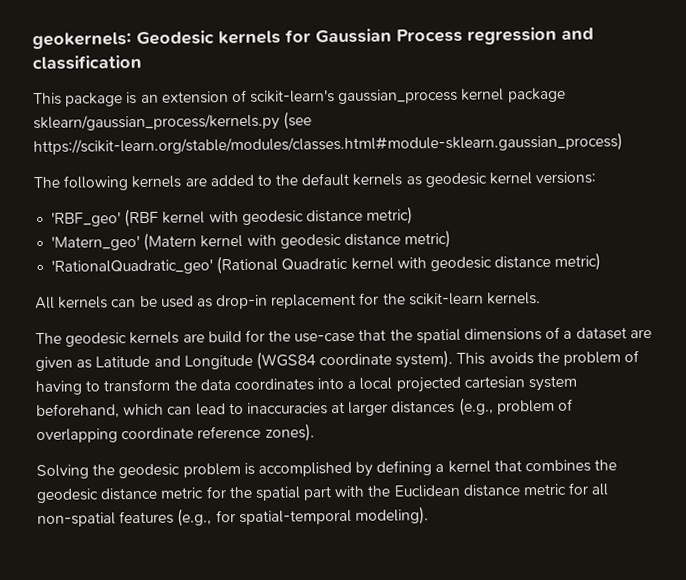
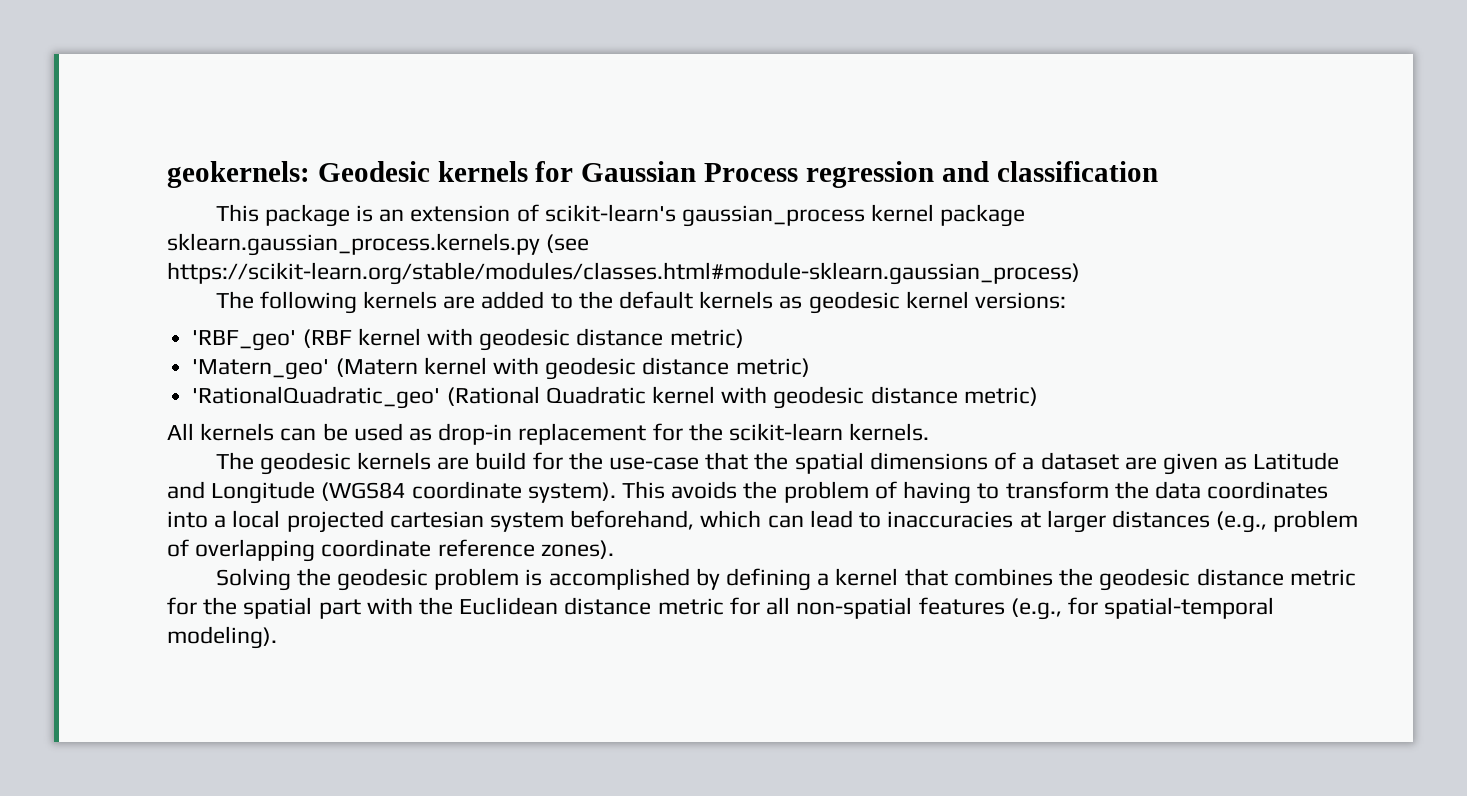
- This package is an extension of scikit-learn's gaussian_process kernel package sklearn/gaussian_process/kernels.py (see https://scikit-learn.org/stable/modules/classes.html#module-sklearn.gaussian_process)
+ This package is an extension of scikit-learn's gaussian_process kernel package sklearn.gaussian_process.kernels.py (see https://scikit-learn.org/stable/modules/classes.html#module-sklearn.gaussian_process)

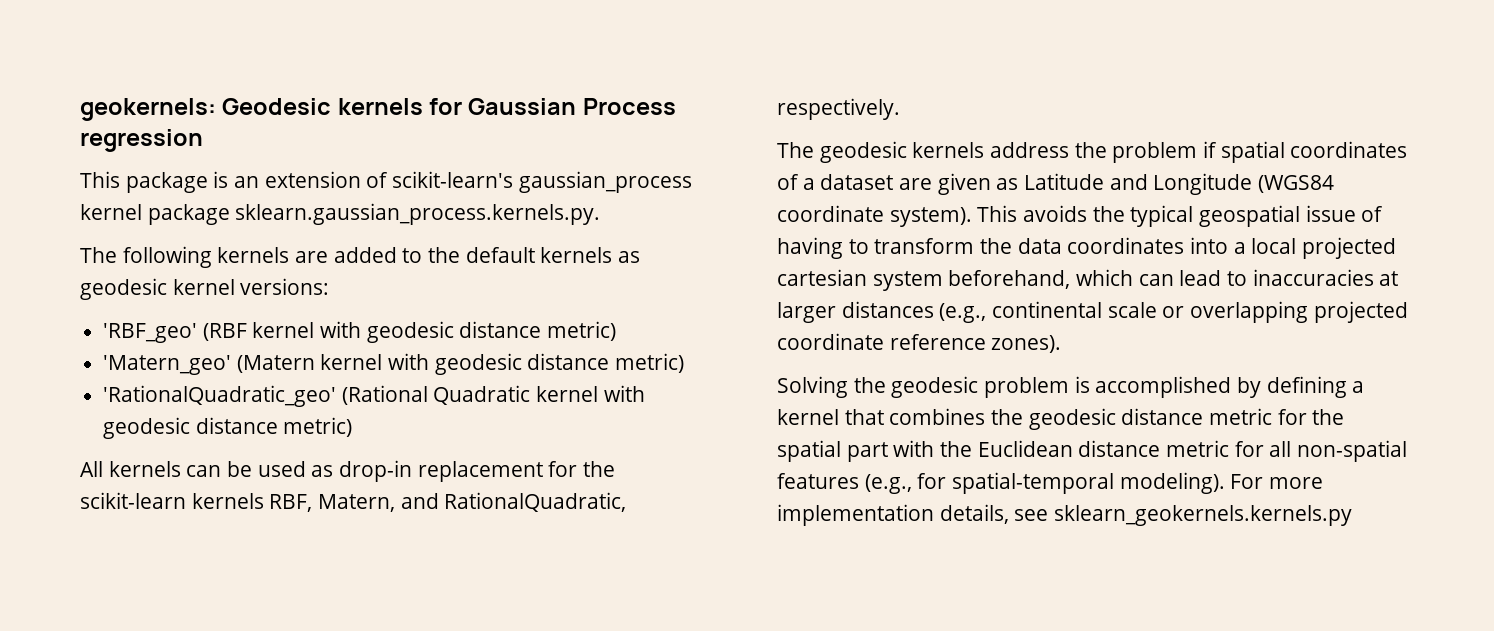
- geokernels: Geodesic kernels for Gaussian Process regression and classification
+ geokernels: Geodesic kernels for Gaussian Process regression
- This package is an extension of scikit-learn's gaussian_process kernel package sklearn.gaussian_process.kernels.py (see https://scikit-learn.org/stable/modules/classes.html#module-sklearn.gaussian_process)
+ This package is an extension of scikit-learn's gaussian_process kernel package sklearn.gaussian_process.kernels.py.
- All kernels can be used as drop-in replacement for the scikit-learn kernels.
- The geodesic kernels are build for the use-case that the spatial dimensions of a dataset are given as Latitude and Longitude (WGS84 coordinate system).
+ All kernels can be used as drop-in replacement for the scikit-learn kernels RBF, Matern, and RationalQuadratic, respectively.
+ The geodesic kernels address the problem if spatial coordinates of a dataset are given as Latitude and Longitude (WGS84 coordinate system).
- This avoids the problem of having to transform the data coordinates into a local projected cartesian system beforehand, which can lead to inaccuracies at larger distances (e.g., problem of overlapping coordinate reference zones).
+ This avoids the typical geospatial issue of having to transform the data coordinates into a local projected cartesian system beforehand, which can lead to inaccuracies at larger distances (e.g., continental scale or overlapping projected coordinate reference zones).
+ For more implementation details, see sklearn_geokernels.kernels.py

